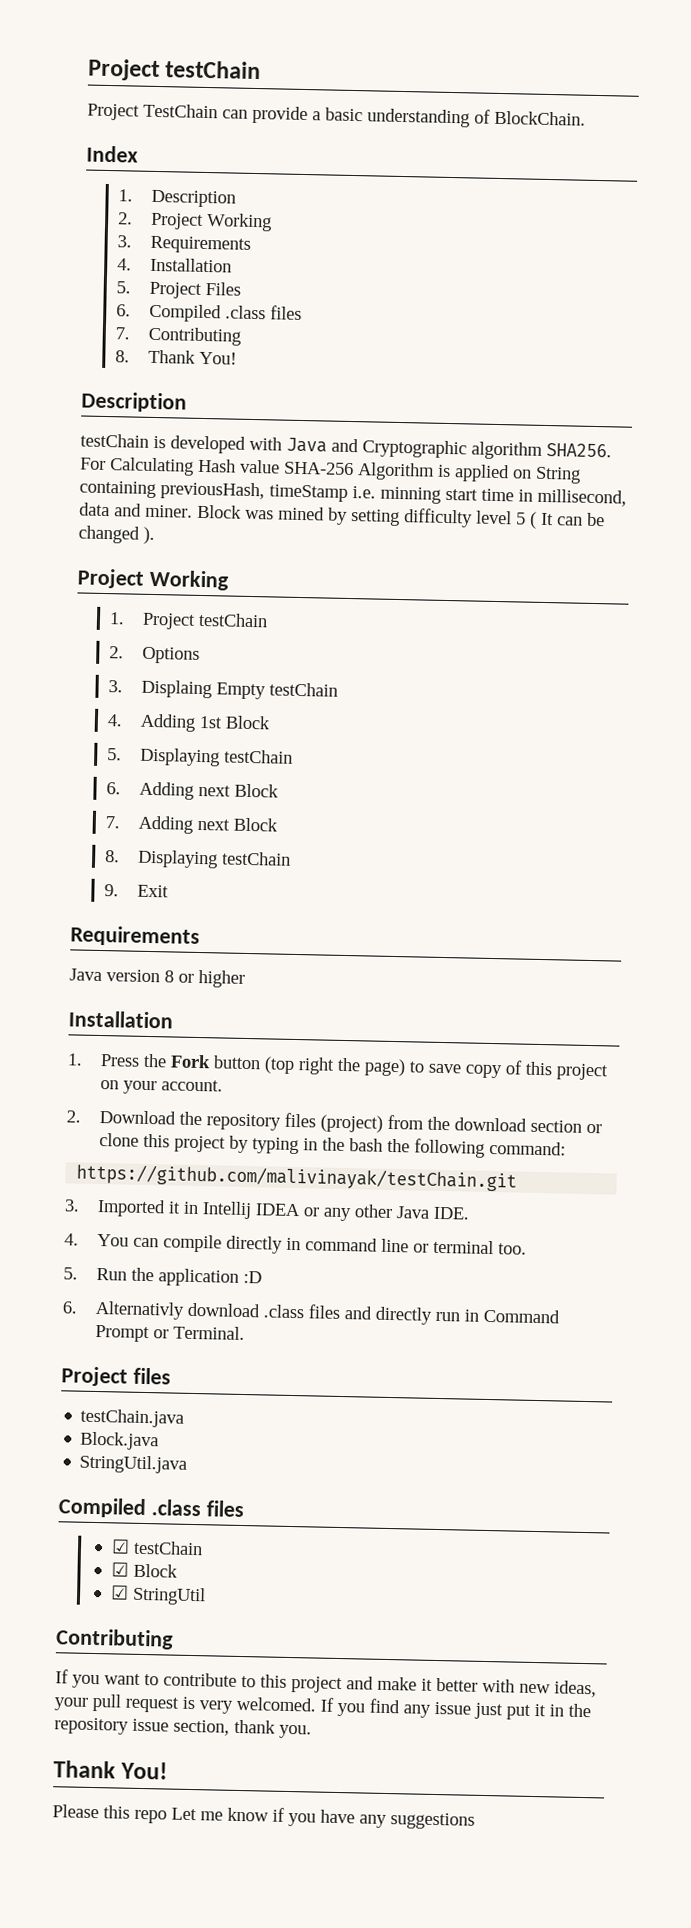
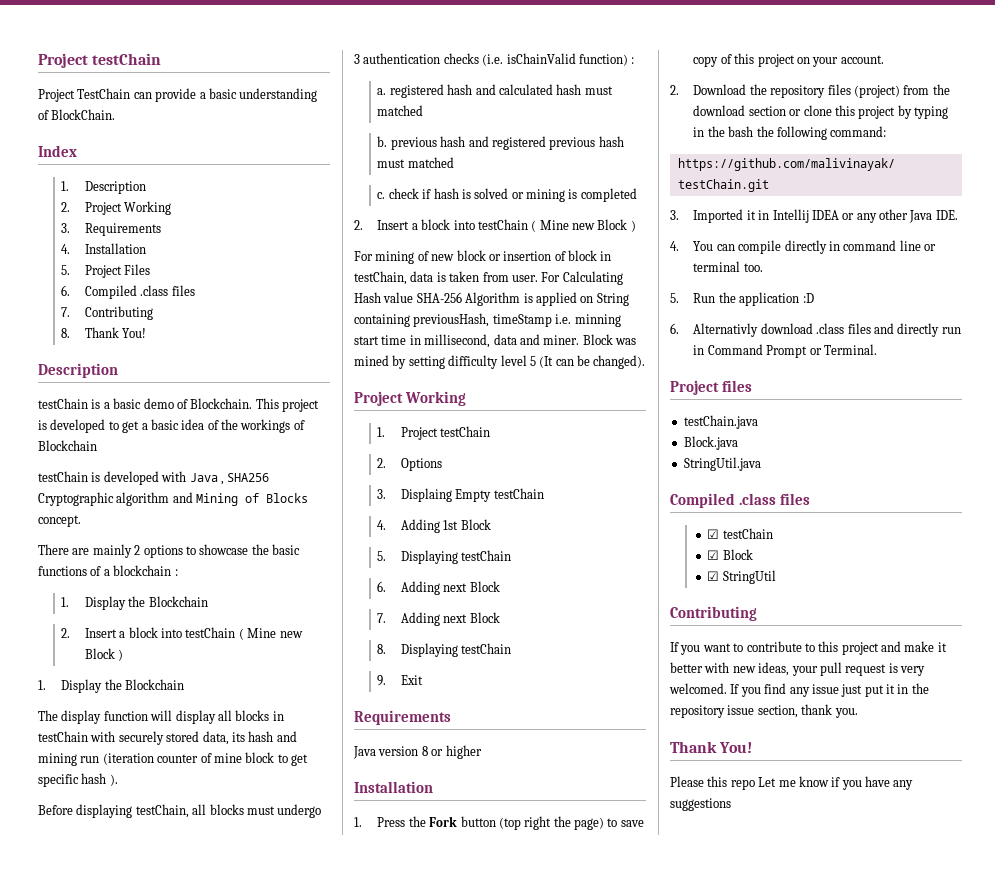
+ testChain is a basic demo of Blockchain. This project is developed to get a basic idea of the workings of Blockchain
- testChain is developed with Java and Cryptographic algorithm SHA256.
+ testChain is developed with Java , SHA256 Cryptographic algorithm and Mining of Blocks concept.
+ There are mainly 2 options to showcase the basic functions of a blockchain :
+ 1. Display the Blockchain
+ 2. Insert a block into testChain ( Mine new Block )
+ 1. Display the Blockchain
+ The display function will display all blocks in testChain with securely stored data, its hash and mining run (iteration counter of mine block to get specific hash ).
+ Before displaying testChain, all blocks must undergo 3 authentication checks (i.e. isChainValid function) :
+ a. registered hash and calculated hash must matched
+ b. previous hash and registered previous hash must matched
+ c. check if hash is solved or mining is completed
+ 2. Insert a block into testChain ( Mine new Block )
+ For mining of new block or insertion of block in testChain, data is taken from user.
- Block was mined by setting difficulty level 5 ( It can be changed ).
+ Block was mined by setting difficulty level 5 (It can be changed).

